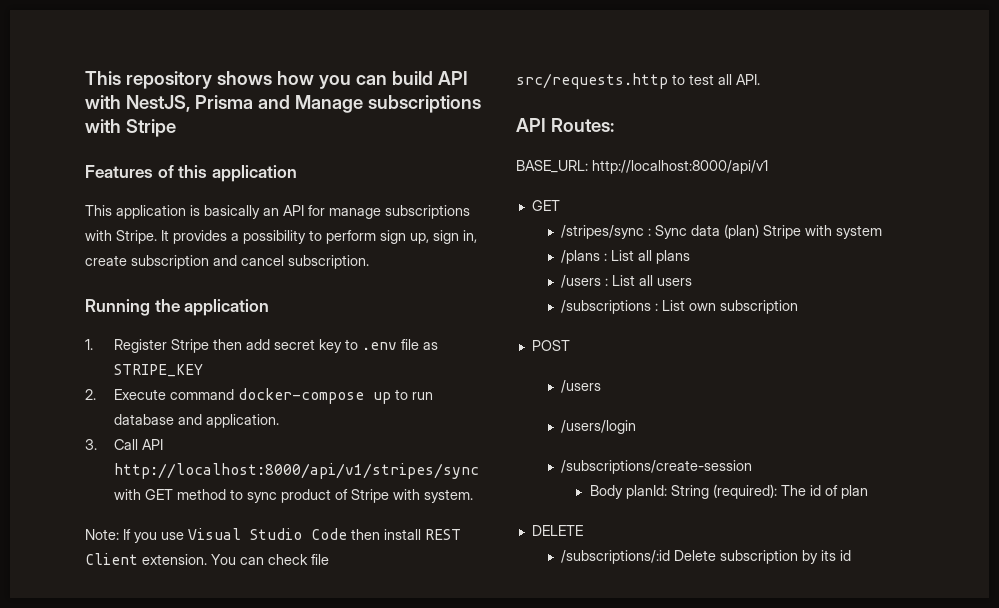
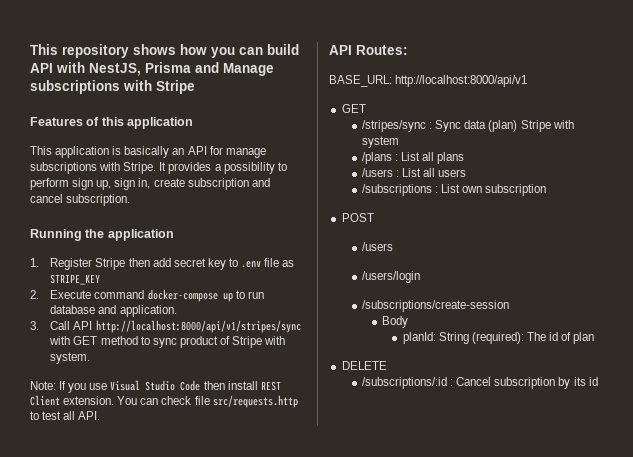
- Body planId: String (required): The id of plan
+ Body
+ planId: String (required): The id of plan
- /subscriptions/:id Delete subscription by its id
+ /subscriptions/:id : Cancel subscription by its id

